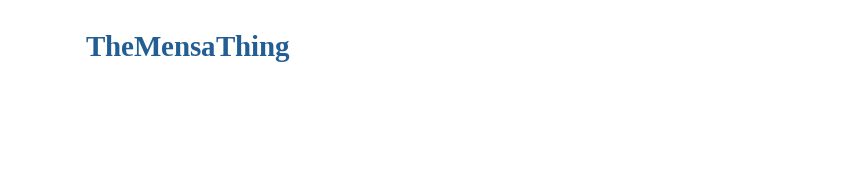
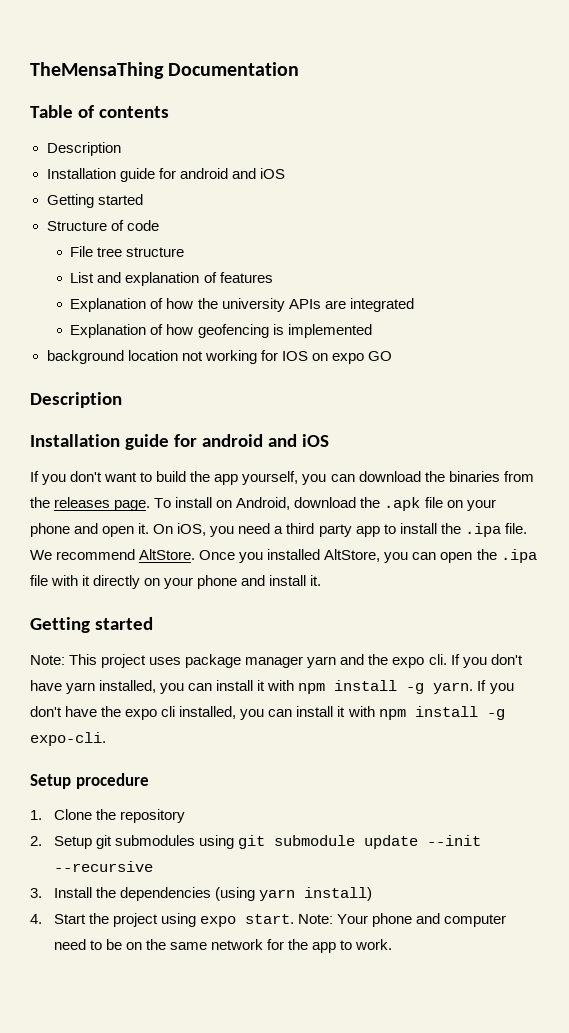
- TheMensaThing
+ TheMensaThing Documentation
+ Table of contents
+ Description
+ Installation guide for android and iOS
+ Getting started
+ Structure of code
+ File tree structure
+ List and explanation of features
+ Explanation of how the university APIs are integrated
+ Explanation of how geofencing is implemented
+ background location not working for IOS on expo GO
+ Description
+ Installation guide for android and iOS
+ If you don't want to build the app yourself, you can download the binaries from the releases page. To install on Android, download the .apk file on your phone and open it. On iOS, you need a third party app to install the .ipa file. We recommend AltStore. Once you installed AltStore, you can open the .ipa file with it directly on your phone and install it.
+ Getting started
+ Note: This project uses package manager yarn and the expo cli. If you don't have yarn installed, you can install it with npm install -g yarn. If you don't have the expo cli installed, you can install it with npm install -g expo-cli.
+ Setup procedure
+ 1. Clone the repository
+ 2. Setup git submodules using git submodule update --init --recursive
+ 3. Install the dependencies (using yarn install)
+ 4. Start the project using expo start. Note: Your phone and computer need to be on the same network for the app to work.

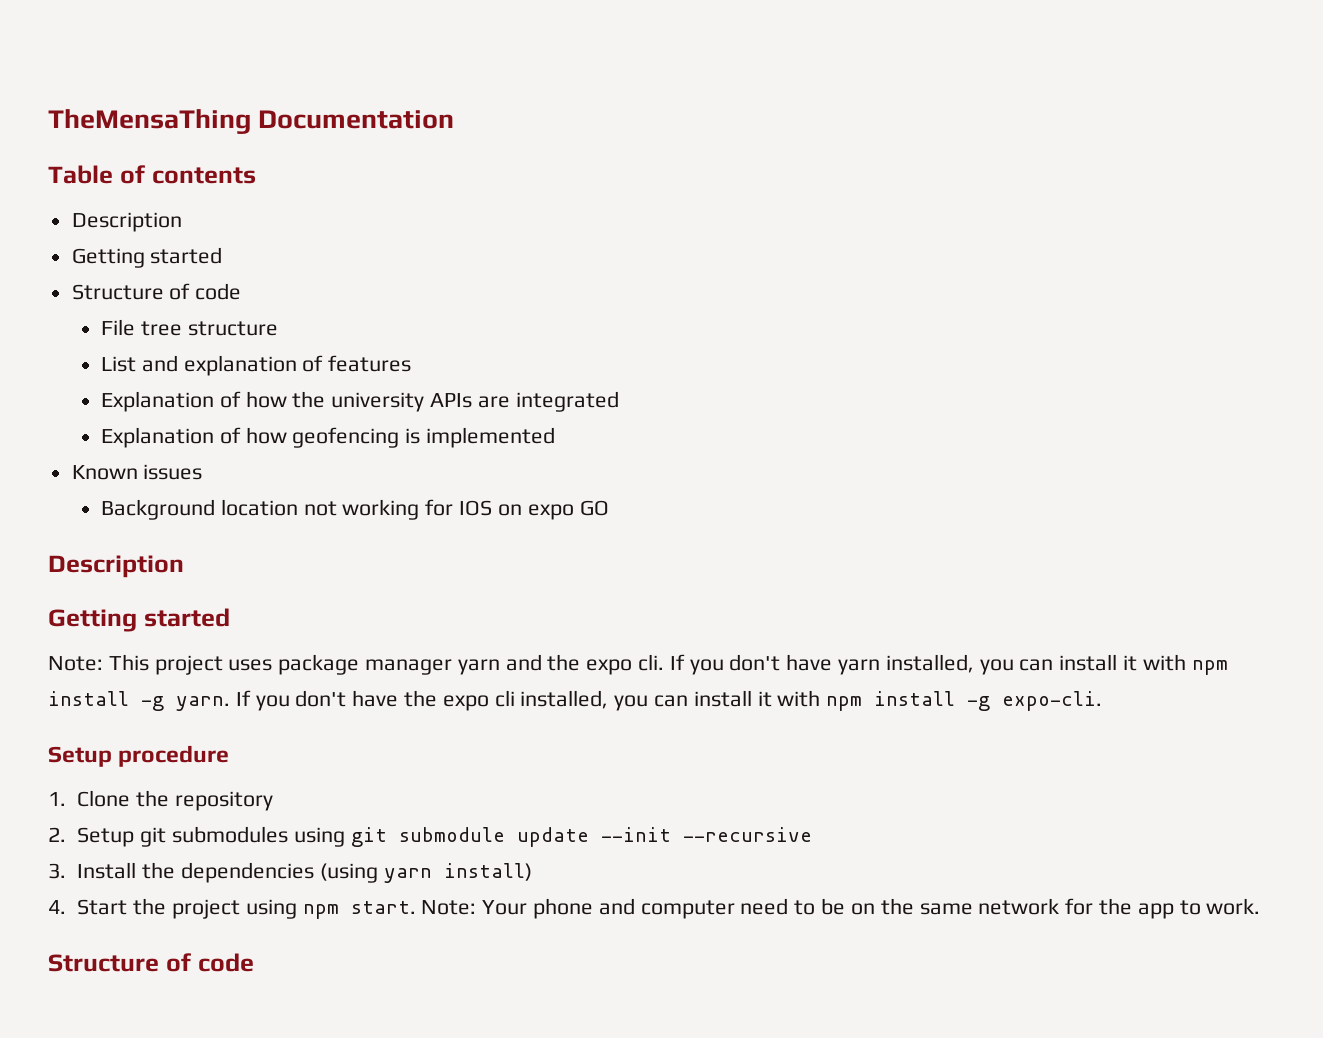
  Table of contents
  Description
- Installation guide for android and iOS
- background location not working for IOS on expo GO
+ Known issues
+ Background location not working for IOS on expo GO
  Description
- Installation guide for android and iOS
- If you don't want to build the app yourself, you can download the binaries from the releases page. To install on Android, download the .apk file on your phone and open it. On iOS, you need a third party app to install the .ipa file. We recommend AltStore. Once you installed AltStore, you can open the .ipa file with it directly on your phone and install it.
- 4. Start the project using expo start.
+ 4. Start the project using npm start.
  Note: Your phone and computer need to be on the same network for the app to work.
+ Structure of code

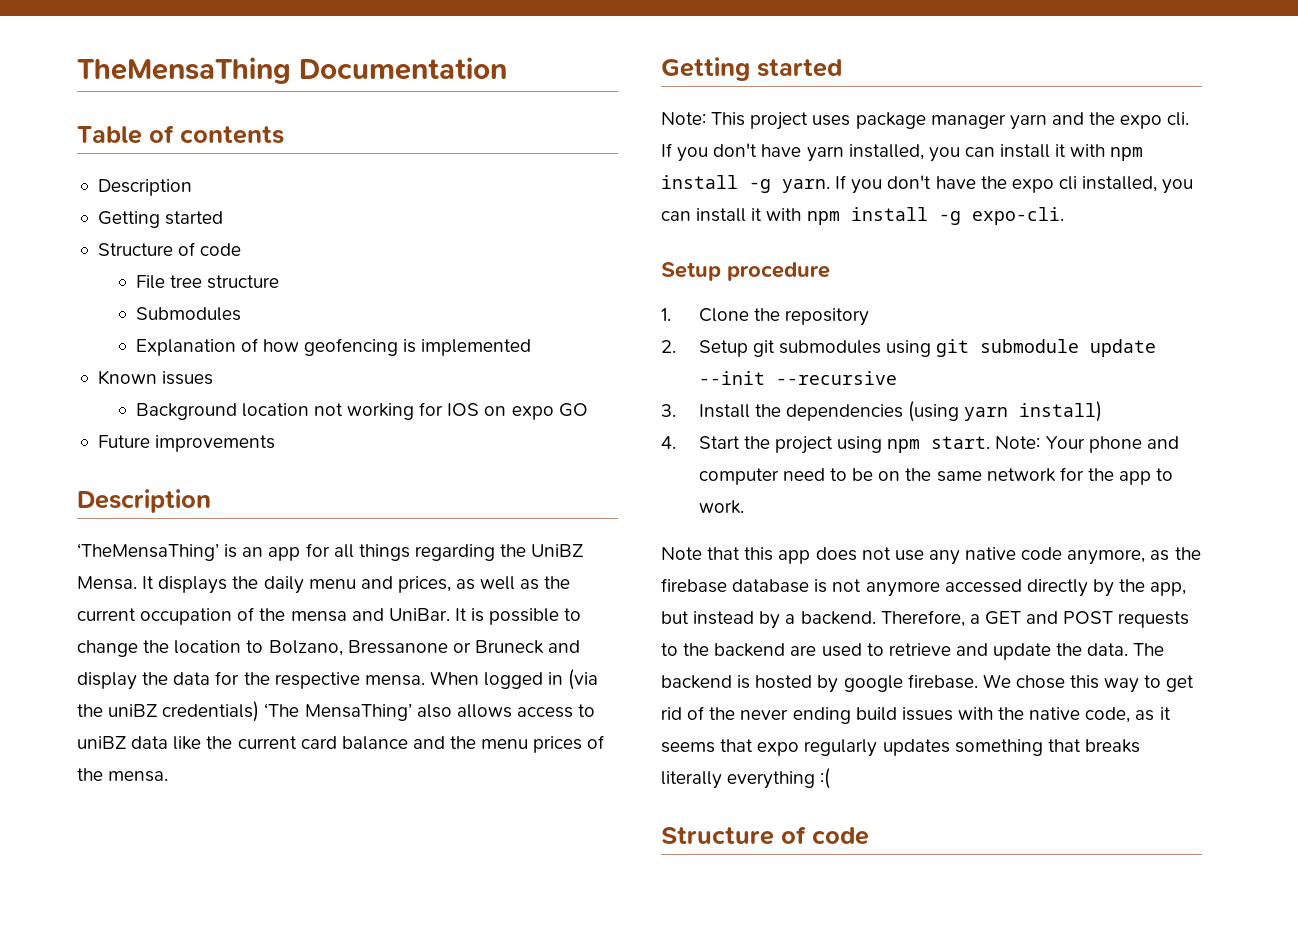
- List and explanation of features
- Explanation of how the university APIs are integrated
+ Submodules
  Background location not working for IOS on expo GO
+ Future improvements
  Description
+ ‘TheMensaThing’ is an app for all things regarding the UniBZ Mensa. It displays the daily menu and prices, as well as the current occupation of the mensa and UniBar. It is possible to change the location to Bolzano, Bressanone or Bruneck and display the data for the respective mensa. When logged in (via the uniBZ credentials) ‘The MensaThing’ also allows access to uniBZ data like the current card balance and the menu prices of the mensa.
+ Note that this app does not use any native code anymore, as the firebase database is not anymore accessed directly by the app, but instead by a backend. Therefore, a GET and POST requests to the backend are used to retrieve and update the data. The backend is hosted by google firebase. We chose this way to get rid of the never ending build issues with the native code, as it seems that expo regularly updates something that breaks literally everything :(

